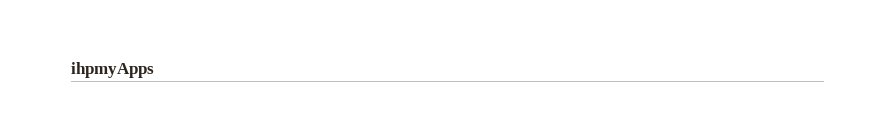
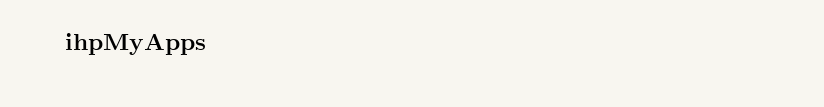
- ihpmyApps
+ ihpMyApps

